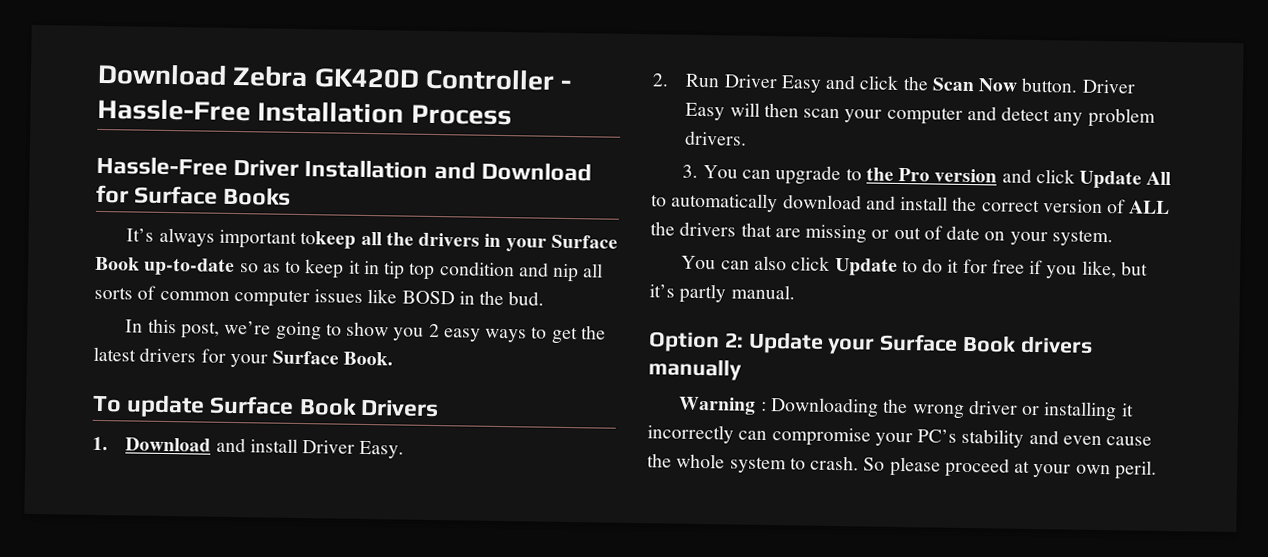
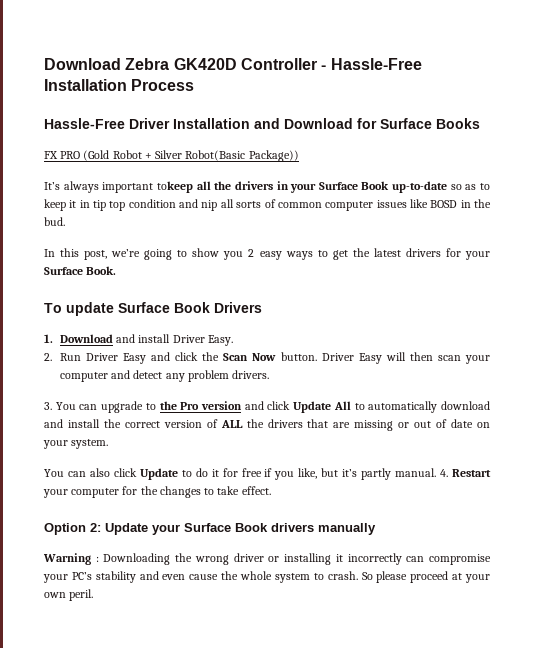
+ FX PRO (Gold Robot + Silver Robot(Basic Package))
+ 4. Restart your computer for the changes to take effect.

